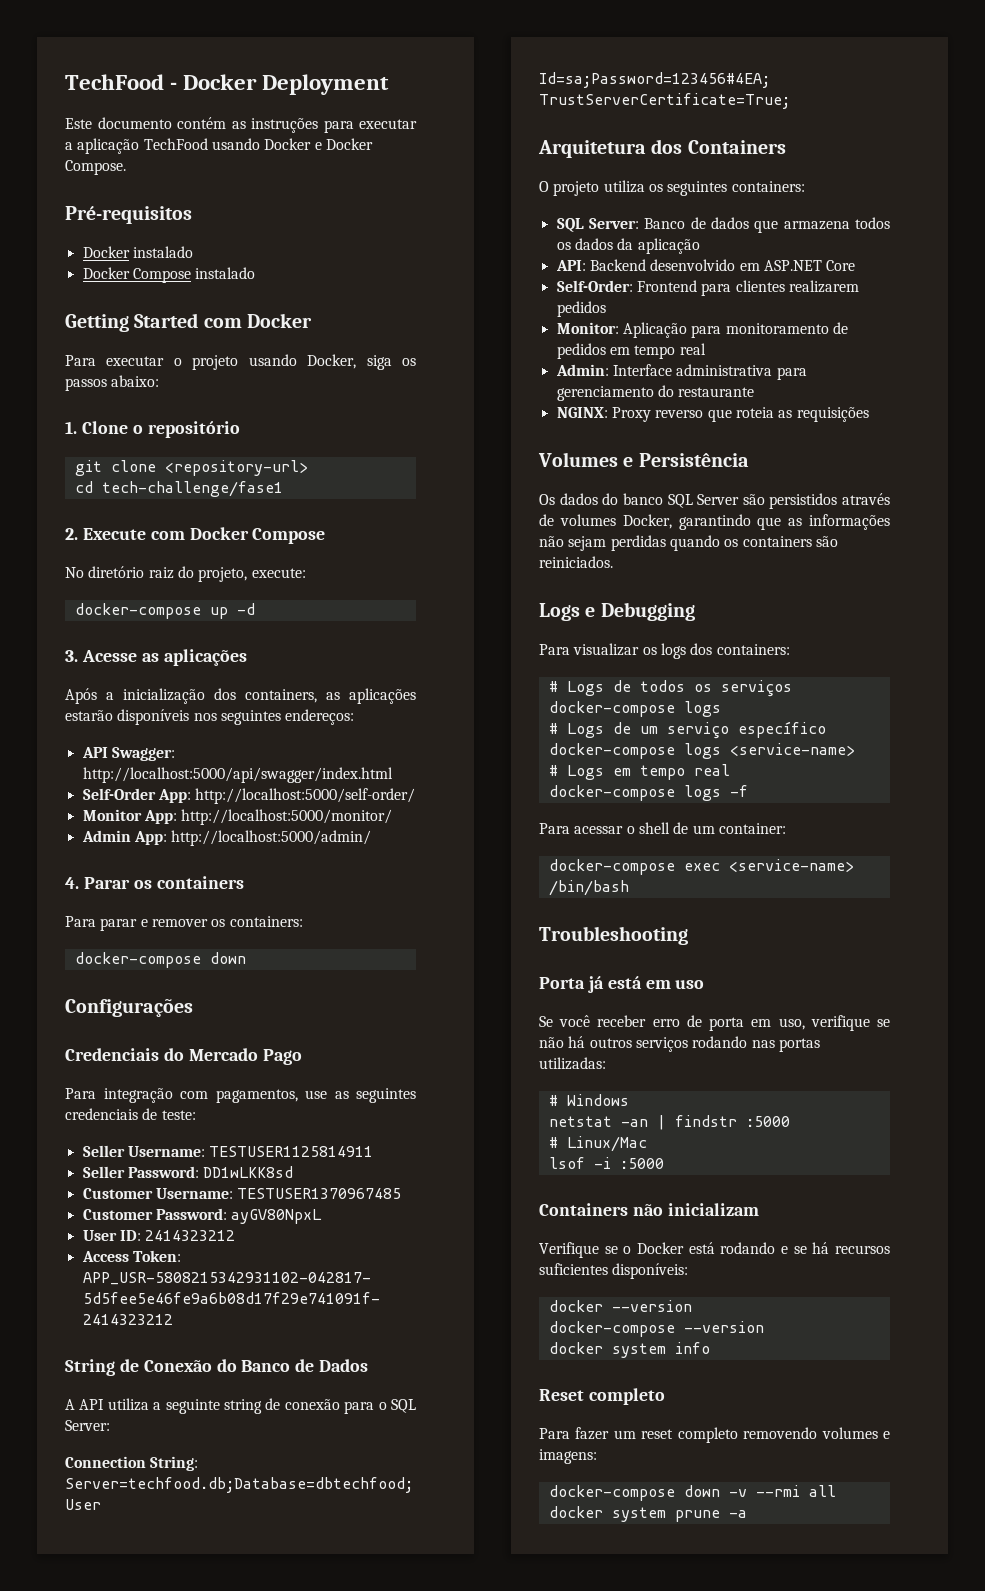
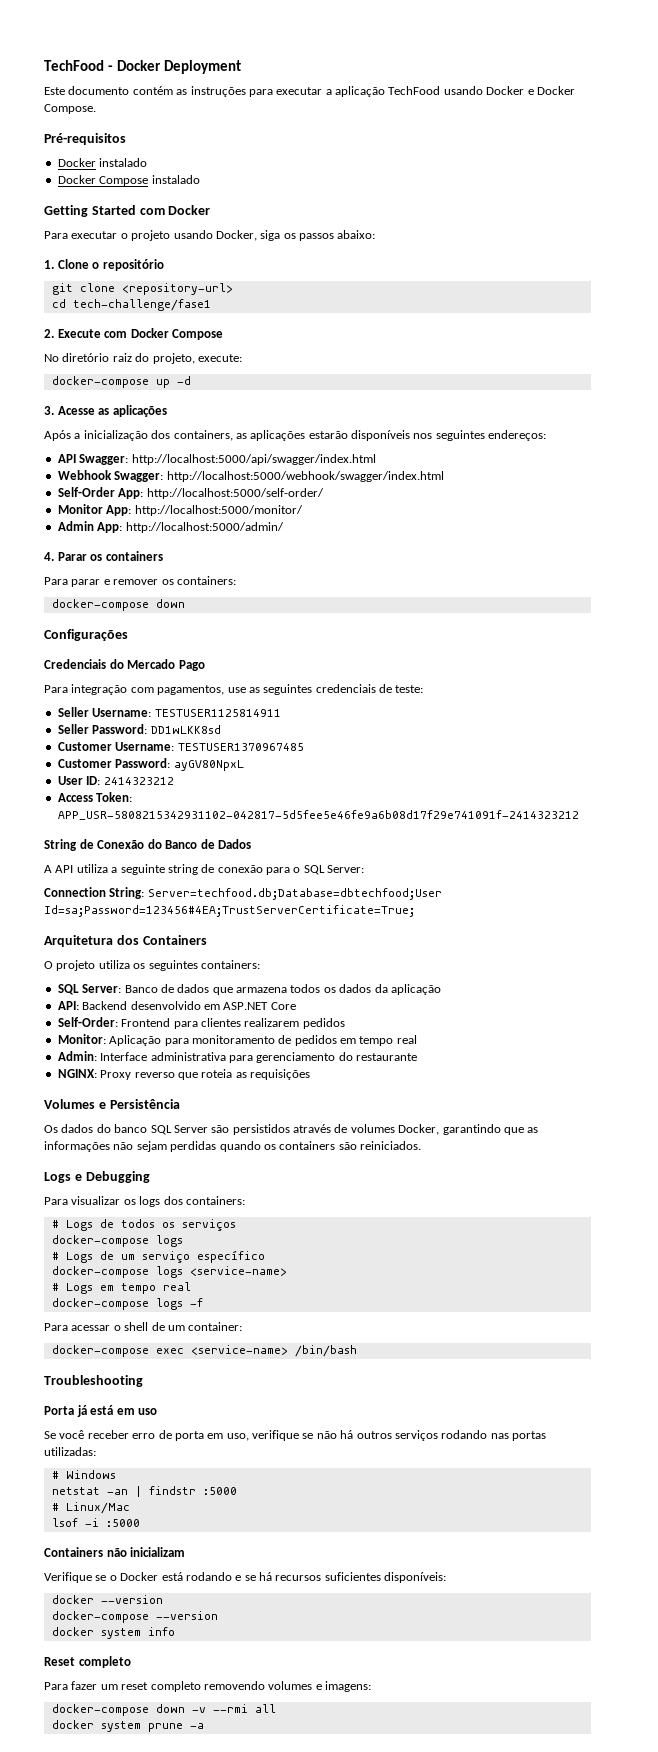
+ Webhook Swagger: http://localhost:5000/webhook/swagger/index.html

